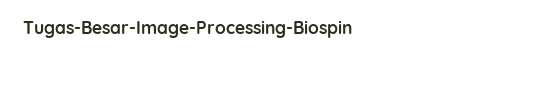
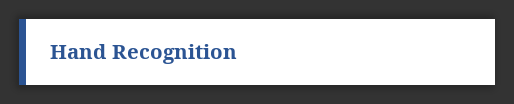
- Tugas-Besar-Image-Processing-Biospin
+ Hand Recognition

